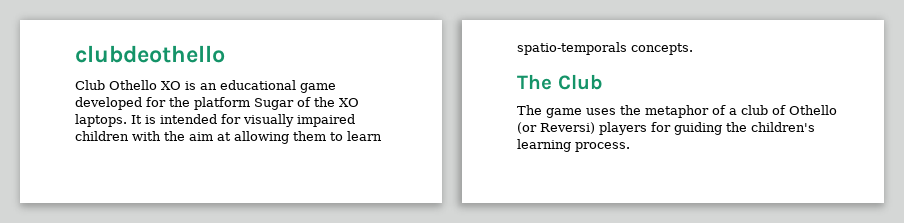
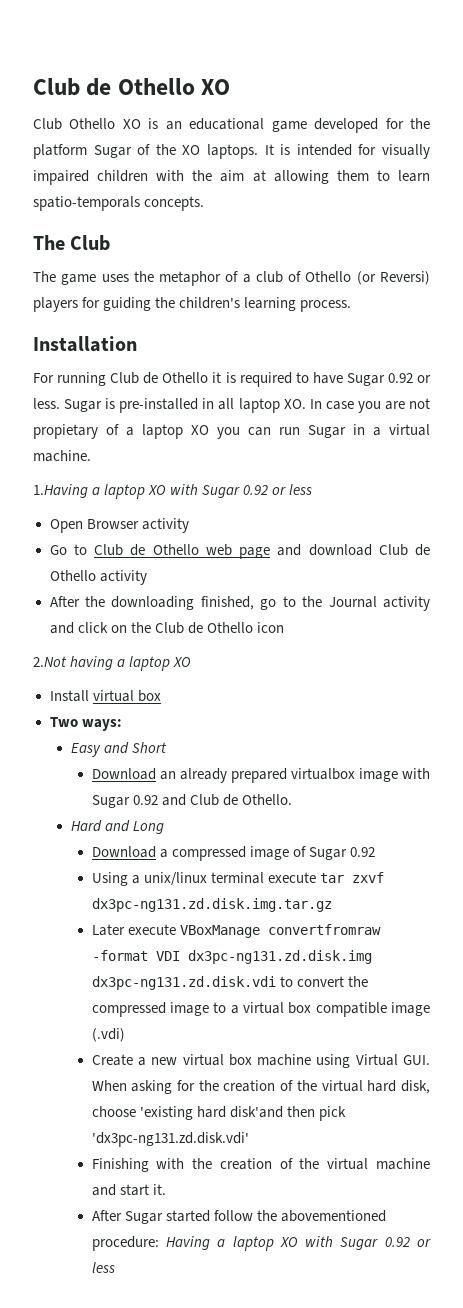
- clubdeothello
+ Club de Othello XO
+ Installation
+ For running Club de Othello it is required to have Sugar 0.92 or less. Sugar is pre-installed in all laptop XO. In case you are not propietary of a laptop XO you can run Sugar in a virtual machine.
+ 1.Having a laptop XO with Sugar 0.92 or less
+ Open Browser activity
+ Go to Club de Othello web page and download Club de Othello activity
+ After the downloading finished, go to the Journal activity and click on the Club de Othello icon
+ 2.Not having a laptop XO
+ Install virtual box
+ Two ways:
+ Easy and Short
+ Download an already prepared virtualbox image with Sugar 0.92 and Club de Othello.
+ Hard and Long
+ Download a compressed image of Sugar 0.92
+ Using a unix/linux terminal execute tar zxvf dx3pc-ng131.zd.disk.img.tar.gz
+ Later execute VBoxManage convertfromraw -format VDI dx3pc-ng131.zd.disk.img dx3pc-ng131.zd.disk.vdi to convert the compressed image to a virtual box compatible image (.vdi)
+ Create a new virtual box machine using Virtual GUI. When asking for the creation of the virtual hard disk, choose 'existing hard disk'and then pick 'dx3pc-ng131.zd.disk.vdi'
+ Finishing with the creation of the virtual machine and start it.
+ After Sugar started follow the abovementioned procedure: Having a laptop XO with Sugar 0.92 or less

